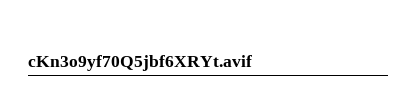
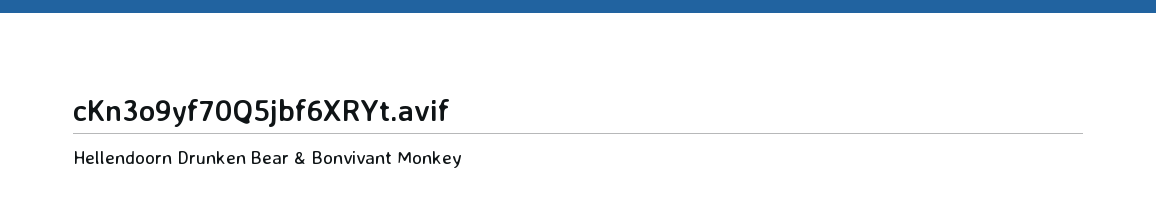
+ Hellendoorn Drunken Bear & Bonvivant Monkey

